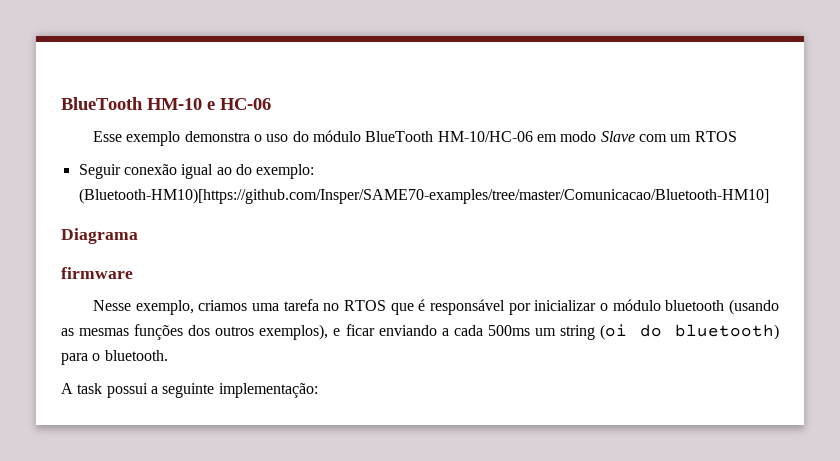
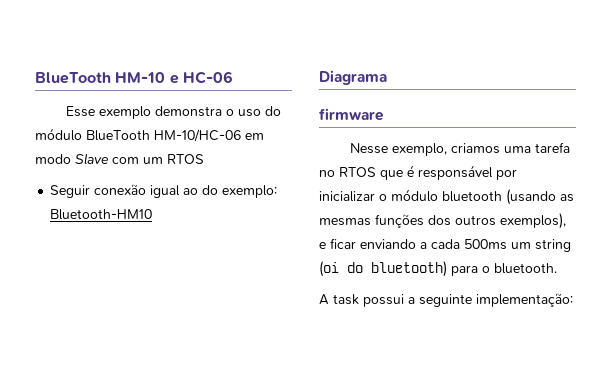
- Seguir conexão igual ao do exemplo: (Bluetooth-HM10)[https://github.com/Insper/SAME70-examples/tree/master/Comunicacao/Bluetooth-HM10]
+ Seguir conexão igual ao do exemplo: Bluetooth-HM10

